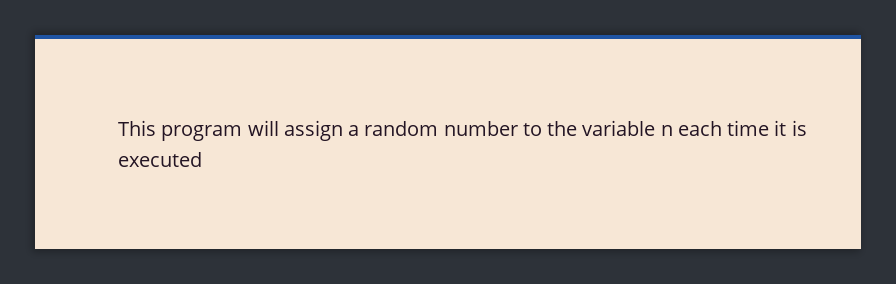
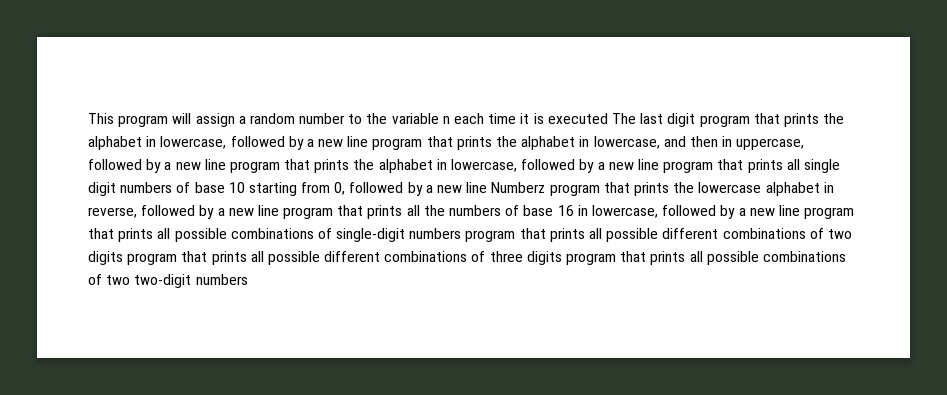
- This program will assign a random number to the variable n each time it is executed
+ This program will assign a random number to the variable n each time it is executed The last digit program that prints the alphabet in lowercase, followed by a new line program that prints the alphabet in lowercase, and then in uppercase, followed by a new line program that prints the alphabet in lowercase, followed by a new line program that prints all single digit numbers of base 10 starting from 0, followed by a new line Numberz program that prints the lowercase alphabet in reverse, followed by a new line program that prints all the numbers of base 16 in lowercase, followed by a new line program that prints all possible combinations of single-digit numbers program that prints all possible different combinations of two digits program that prints all possible different combinations of three digits program that prints all possible combinations of two two-digit numbers

